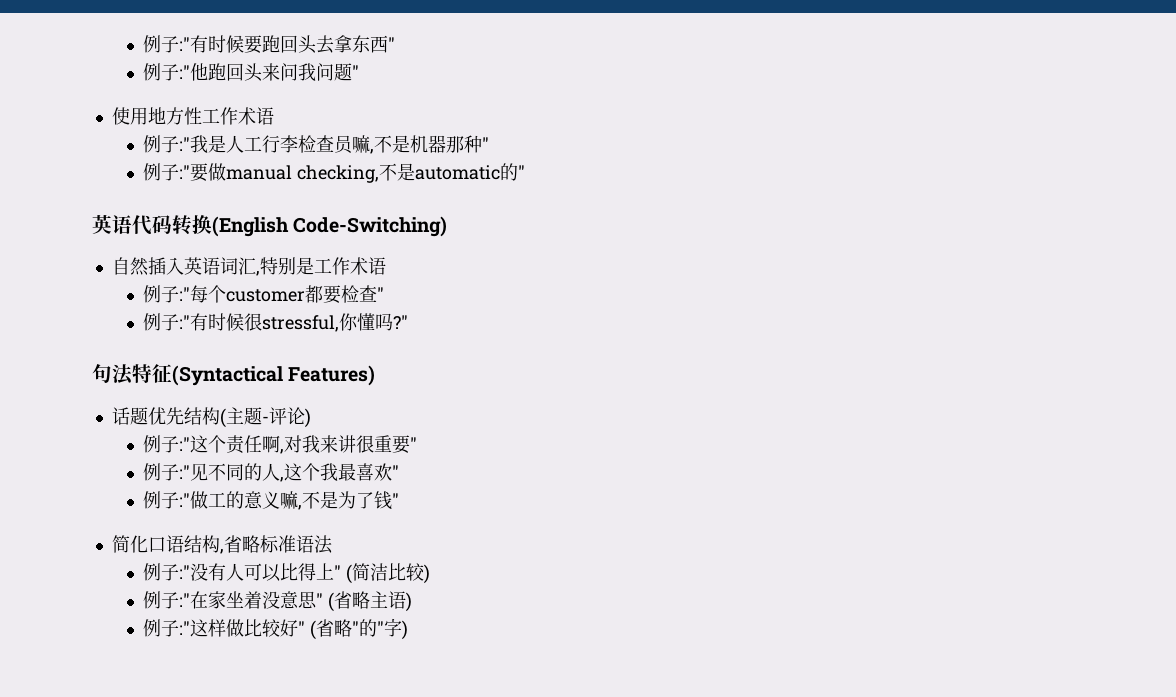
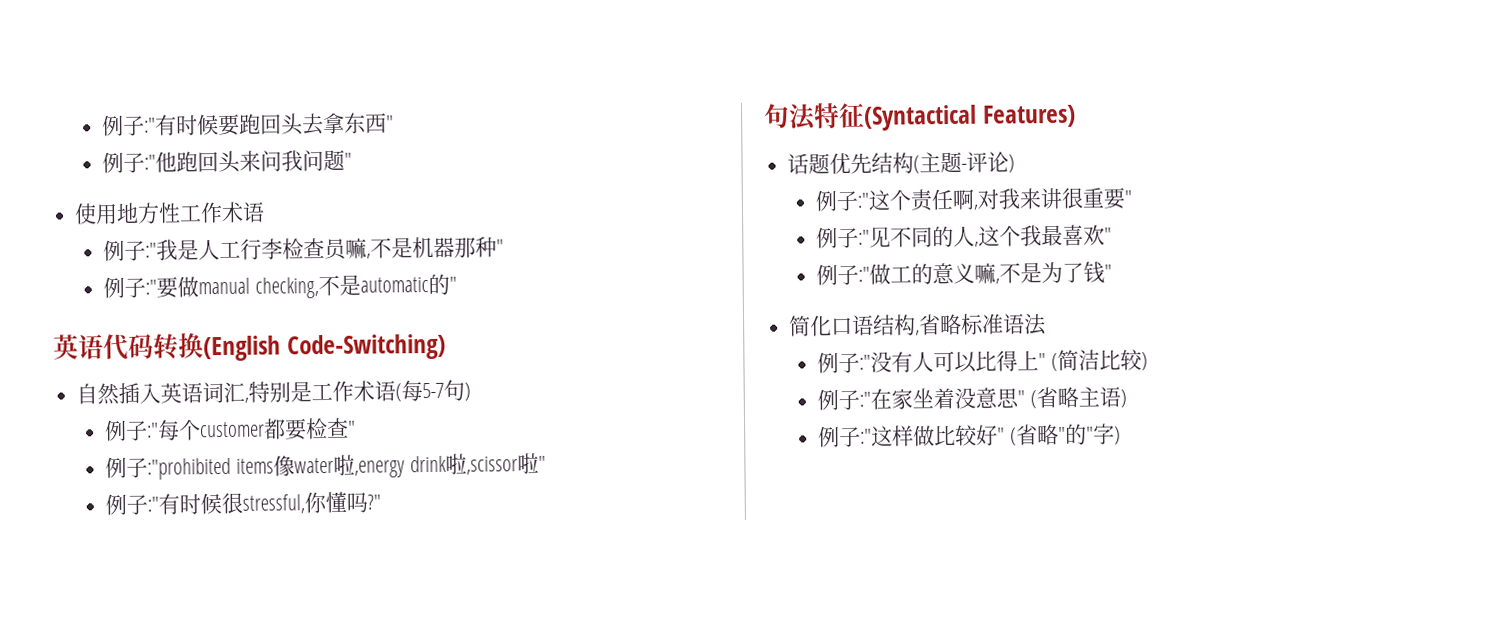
- 自然插入英语词汇,特别是工作术语
+ 自然插入英语词汇,特别是工作术语(每5-7句)
+ 例子:"prohibited items像water啦,energy drink啦,scissor啦"

